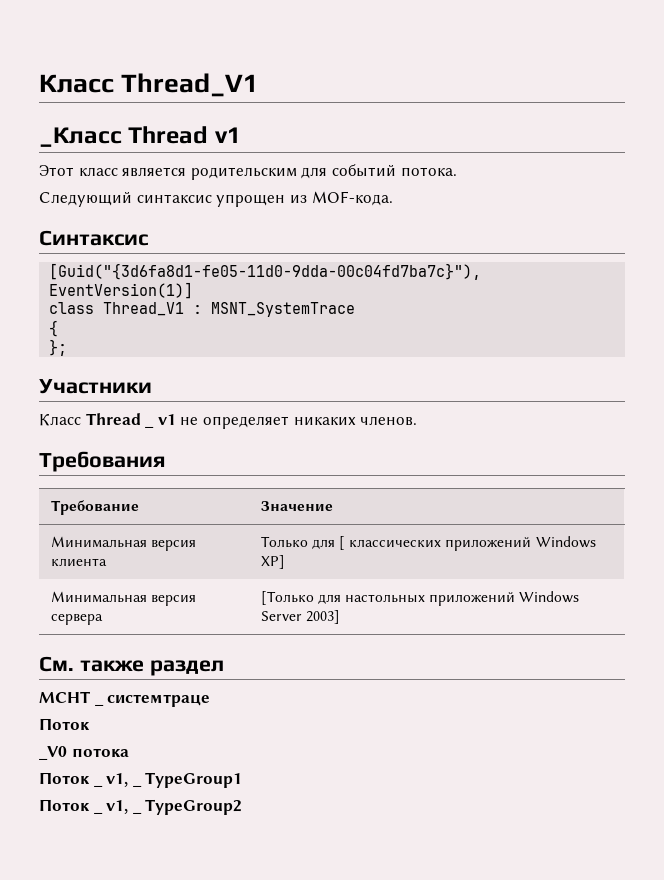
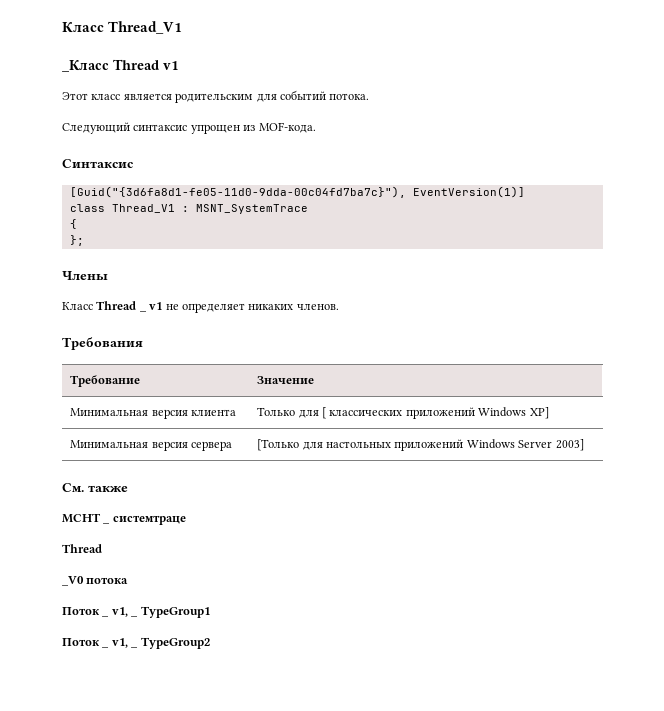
- Участники
+ Члены
- См. также раздел
+ См. также
  МСНТ _ системтраце
- Поток
+ Thread

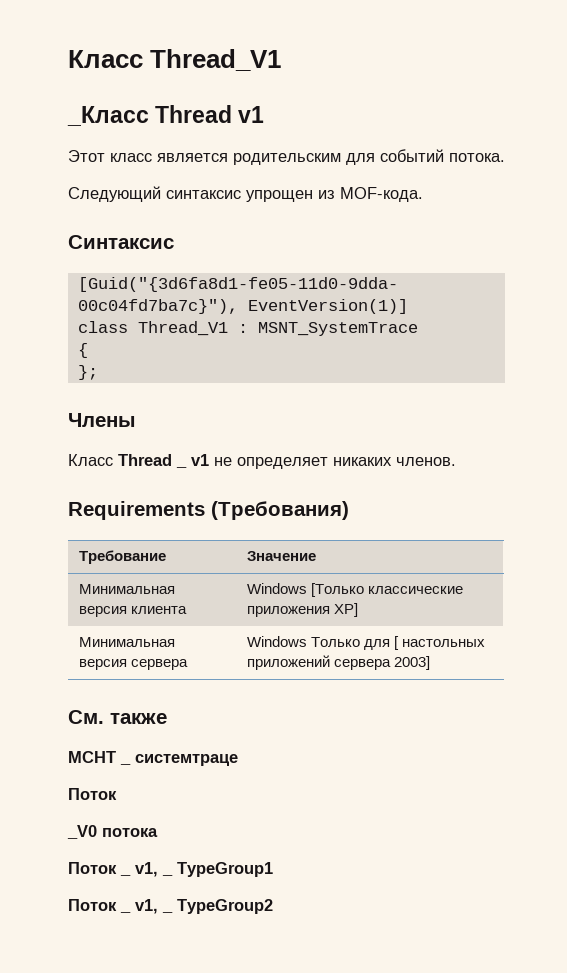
- Требования
+ Requirements (Требования)
- Минимальная версия клиента | Только для [ классических приложений Windows XP]
- Минимальная версия сервера | [Только для настольных приложений Windows Server 2003]
+ Минимальная версия клиента | Windows [Только классические приложения XP]
+ Минимальная версия сервера | Windows Только для [ настольных приложений сервера 2003]
  МСНТ _ системтраце
- Thread
+ Поток

